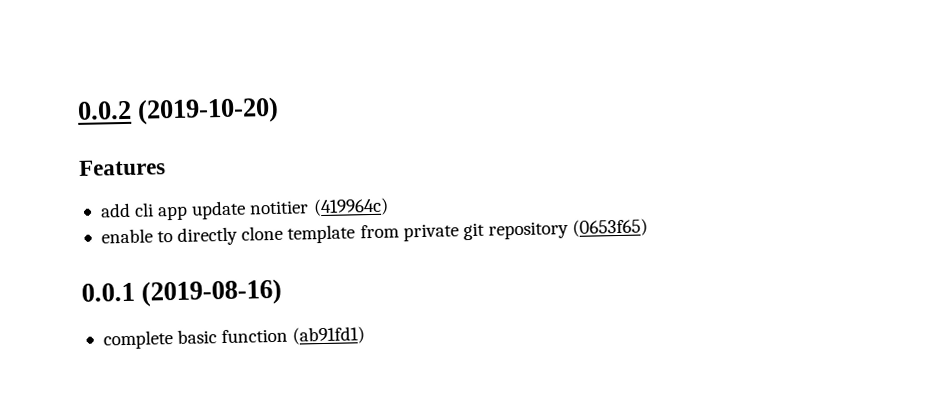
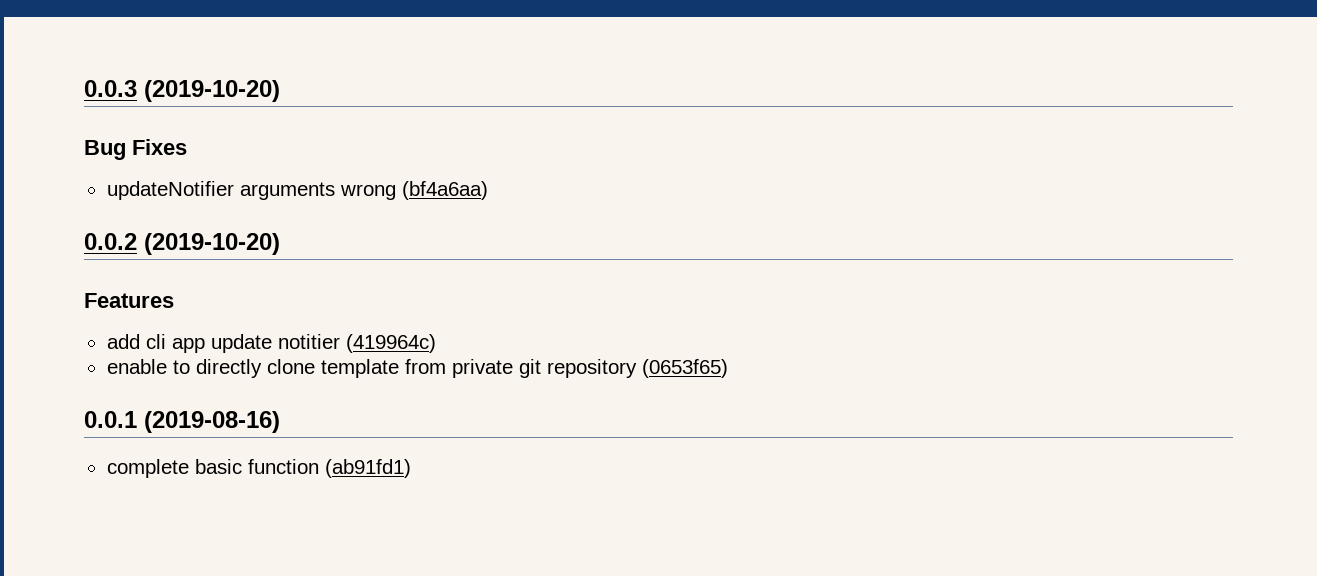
+ 0.0.3 (2019-10-20)
+ Bug Fixes
+ updateNotifier arguments wrong (bf4a6aa)

